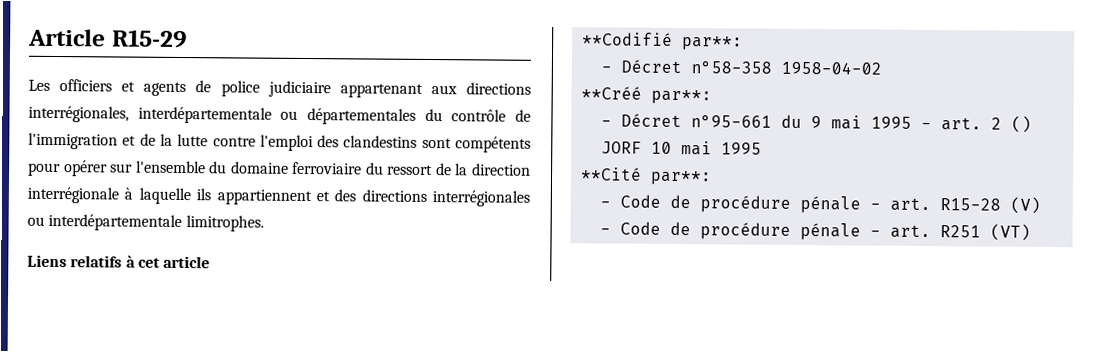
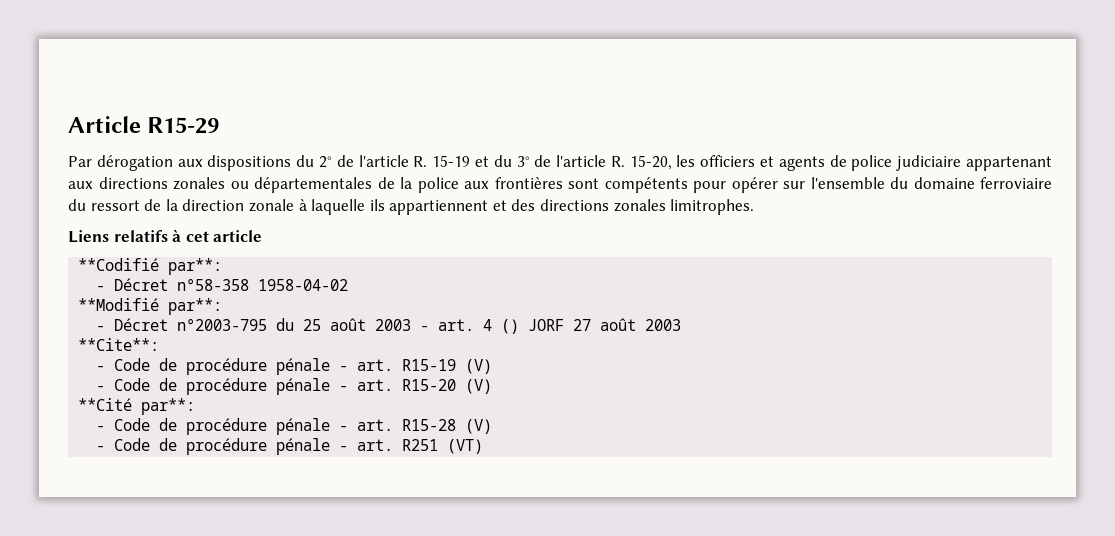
- Les officiers et agents de police judiciaire appartenant aux directions interrégionales, interdépartementale ou départementales du contrôle de l'immigration et de la lutte contre l'emploi des clandestins sont compétents pour opérer sur l'ensemble du domaine ferroviaire du ressort de la direction interrégionale à laquelle ils appartiennent et des directions interrégionales ou interdépartementale limitrophes.
+ Par dérogation aux dispositions du 2° de l'article R. 15-19 et du 3° de l'article R. 15-20, les officiers et agents de police judiciaire appartenant aux directions zonales ou départementales de la police aux frontières sont compétents pour opérer sur l'ensemble du domaine ferroviaire du ressort de la direction zonale à laquelle ils appartiennent et des directions zonales limitrophes.
- **Créé par**:
- - Décret n°95-661 du 9 mai 1995 - art. 2 () JORF 10 mai 1995
+ **Modifié par**:
+ - Décret n°2003-795 du 25 août 2003 - art. 4 () JORF 27 août 2003
+ **Cite**:
+ - Code de procédure pénale - art. R15-19 (V)
+ - Code de procédure pénale - art. R15-20 (V)

